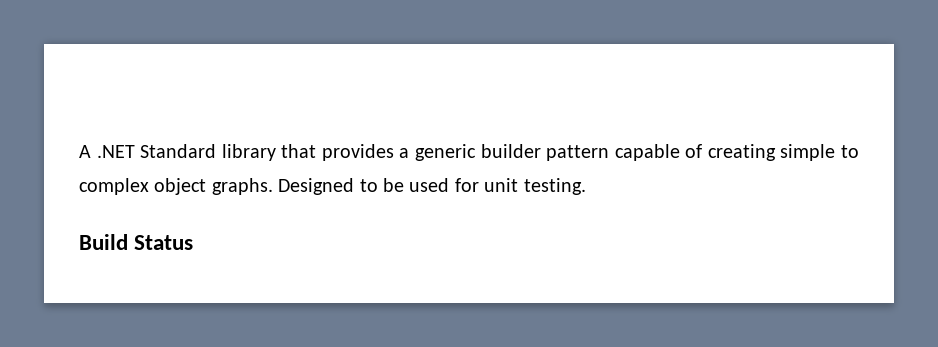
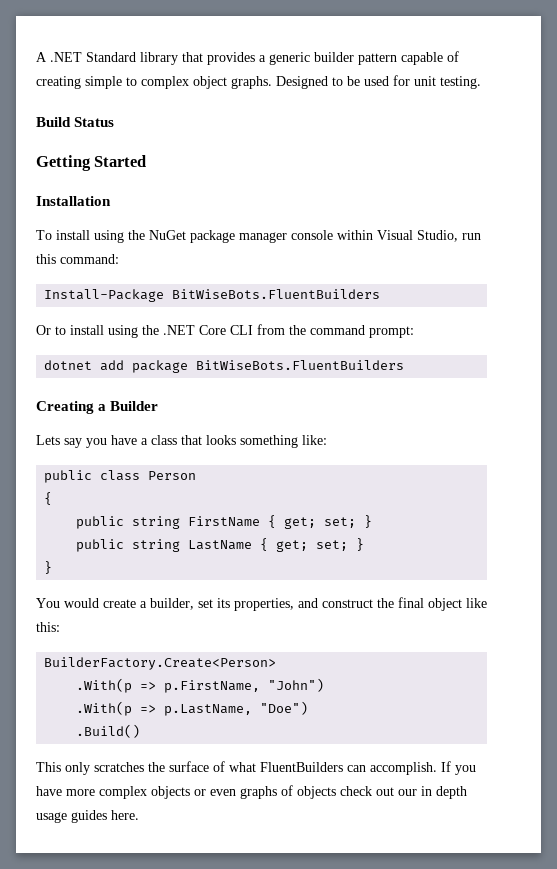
+ Getting Started
+ Installation
+ To install using the NuGet package manager console within Visual Studio, run this command:
+ Install-Package BitWiseBots.FluentBuilders
+ Or to install using the .NET Core CLI from the command prompt:
+ dotnet add package BitWiseBots.FluentBuilders
+ Creating a Builder
+ Lets say you have a class that looks something like:
+ public class Person
+ {
+ public string FirstName { get; set; }
+ public string LastName { get; set; }
+ }
+ You would create a builder, set its properties, and construct the final object like this:
+ BuilderFactory.Create<Person>
+ .With(p => p.FirstName, "John")
+ .With(p => p.LastName, "Doe")
+ .Build()
+ This only scratches the surface of what FluentBuilders can accomplish. If you have more complex objects or even graphs of objects check out our in depth usage guides here.

